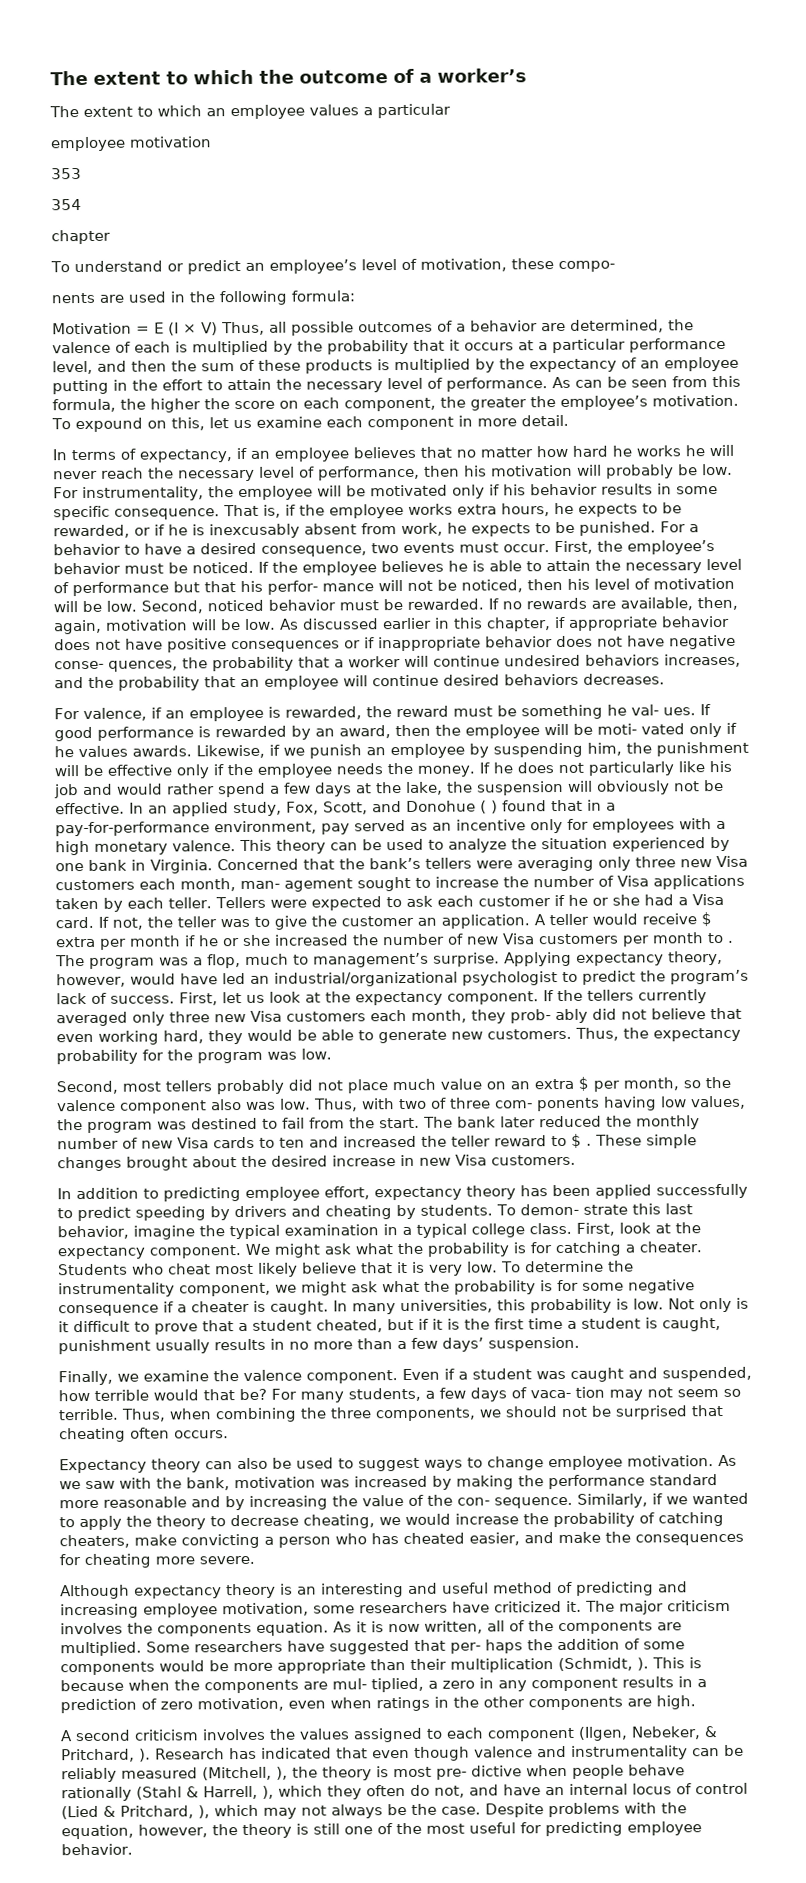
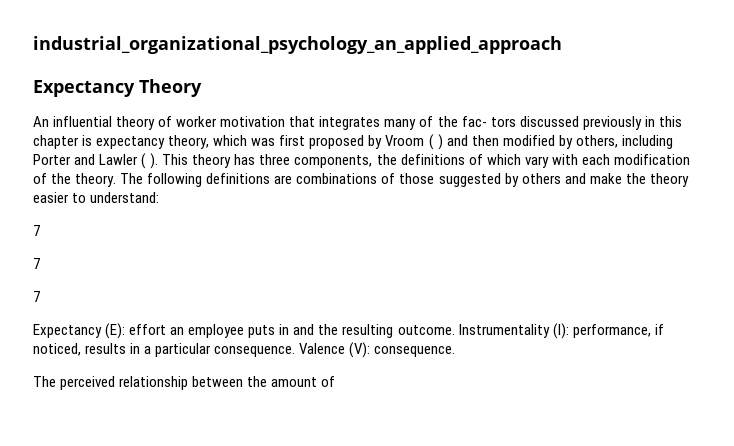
- The extent to which the outcome of a worker’s
- The extent to which an employee values a particular
- employee motivation
- 353
- 354
- chapter
- To understand or predict an employee’s level of motivation, these compo-
- nents are used in the following formula:
- Motivation = E (I × V) Thus, all possible outcomes of a behavior are determined, the valence of each is multiplied by the probability that it occurs at a particular performance level, and then the sum of these products is multiplied by the expectancy of an employee putting in the effort to attain the necessary level of performance. As can be seen from this formula, the higher the score on each component, the greater the employee’s motivation. To expound on this, let us examine each component in more detail.
- In terms of expectancy, if an employee believes that no matter how hard he works he will never reach the necessary level of performance, then his motivation will probably be low. For instrumentality, the employee will be motivated only if his behavior results in some specific consequence. That is, if the employee works extra hours, he expects to be rewarded, or if he is inexcusably absent from work, he expects to be punished. For a behavior to have a desired consequence, two events must occur. First, the employee’s behavior must be noticed. If the employee believes he is able to attain the necessary level of performance but that his perfor- mance will not be noticed, then his level of motivation will be low. Second, noticed behavior must be rewarded. If no rewards are available, then, again, motivation will be low. As discussed earlier in this chapter, if appropriate behavior does not have positive consequences or if inappropriate behavior does not have negative conse- quences, the probability that a worker will continue undesired behaviors increases, and the probability that an employee will continue desired behaviors decreases.
- For valence, if an employee is rewarded, the reward must be something he val- ues. If good performance is rewarded by an award, then the employee will be moti- vated only if he values awards. Likewise, if we punish an employee by suspending him, the punishment will be effective only if the employee needs the money. If he does not particularly like his job and would rather spend a few days at the lake, the suspension will obviously not be effective. In an applied study, Fox, Scott, and Donohue ( ) found that in a pay-for-performance environment, pay served as an incentive only for employees with a high monetary valence. This theory can be used to analyze the situation experienced by one bank in Virginia. Concerned that the bank’s tellers were averaging only three new Visa customers each month, man- agement sought to increase the number of Visa applications taken by each teller. Tellers were expected to ask each customer if he or she had a Visa card. If not, the teller was to give the customer an application. A teller would receive $ extra per month if he or she increased the number of new Visa customers per month to . The program was a flop, much to management’s surprise. Applying expectancy theory, however, would have led an industrial/organizational psychologist to predict the program’s lack of success. First, let us look at the expectancy component. If the tellers currently averaged only three new Visa customers each month, they prob- ably did not believe that even working hard, they would be able to generate new customers. Thus, the expectancy probability for the program was low.
- Second, most tellers probably did not place much value on an extra $ per month, so the valence component also was low. Thus, with two of three com- ponents having low values, the program was destined to fail from the start. The bank later reduced the monthly number of new Visa cards to ten and increased the teller reward to $ . These simple changes brought about the desired increase in new Visa customers.
- In addition to predicting employee effort, expectancy theory has been applied successfully to predict speeding by drivers and cheating by students. To demon- strate this last behavior, imagine the typical examination in a typical college class. First, look at the expectancy component. We might ask what the probability is for catching a cheater. Students who cheat most likely believe that it is very low. To determine the instrumentality component, we might ask what the probability is for some negative consequence if a cheater is caught. In many universities, this probability is low. Not only is it difficult to prove that a student cheated, but if it is the first time a student is caught, punishment usually results in no more than a few days’ suspension.
- Finally, we examine the valence component. Even if a student was caught and suspended, how terrible would that be? For many students, a few days of vaca- tion may not seem so terrible. Thus, when combining the three components, we should not be surprised that cheating often occurs.
- Expectancy theory can also be used to suggest ways to change employee motivation. As we saw with the bank, motivation was increased by making the performance standard more reasonable and by increasing the value of the con- sequence. Similarly, if we wanted to apply the theory to decrease cheating, we would increase the probability of catching cheaters, make convicting a person who has cheated easier, and make the consequences for cheating more severe.
- Although expectancy theory is an interesting and useful method of predicting and increasing employee motivation, some researchers have criticized it. The major criticism involves the components equation. As it is now written, all of the components are multiplied. Some researchers have suggested that per- haps the addition of some components would be more appropriate than their multiplication (Schmidt, ). This is because when the components are mul- tiplied, a zero in any component results in a prediction of zero motivation, even when ratings in the other components are high.
- A second criticism involves the values assigned to each component (Ilgen, Nebeker, & Pritchard, ). Research has indicated that even though valence and instrumentality can be reliably measured (Mitchell, ), the theory is most pre- dictive when people behave rationally (Stahl & Harrell, ), which they often do not, and have an internal locus of control (Lied & Pritchard, ), which may not always be the case. Despite problems with the equation, however, the theory is still one of the most useful for predicting employee behavior.
+ industrial_organizational_psychology_an_applied_approach
+ Expectancy Theory
+ An influential theory of worker motivation that integrates many of the fac- tors discussed previously in this chapter is expectancy theory, which was first proposed by Vroom ( ) and then modified by others, including Porter and Lawler ( ). This theory has three components, the definitions of which vary with each modification of the theory. The following definitions are combinations of those suggested by others and make the theory easier to understand:
+ 7
+ 7
+ 7
+ Expectancy (E): effort an employee puts in and the resulting outcome. Instrumentality (I): performance, if noticed, results in a particular consequence. Valence (V): consequence.
+ The perceived relationship between the amount of

